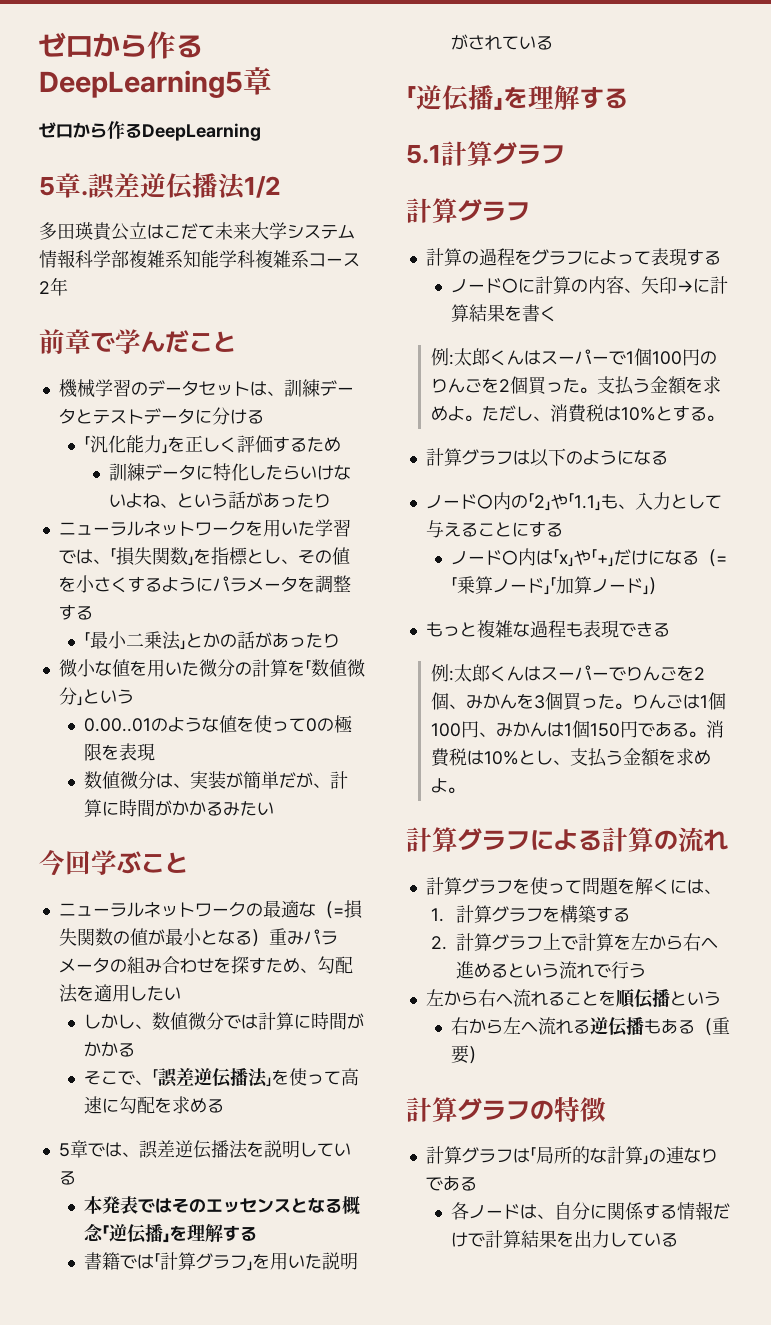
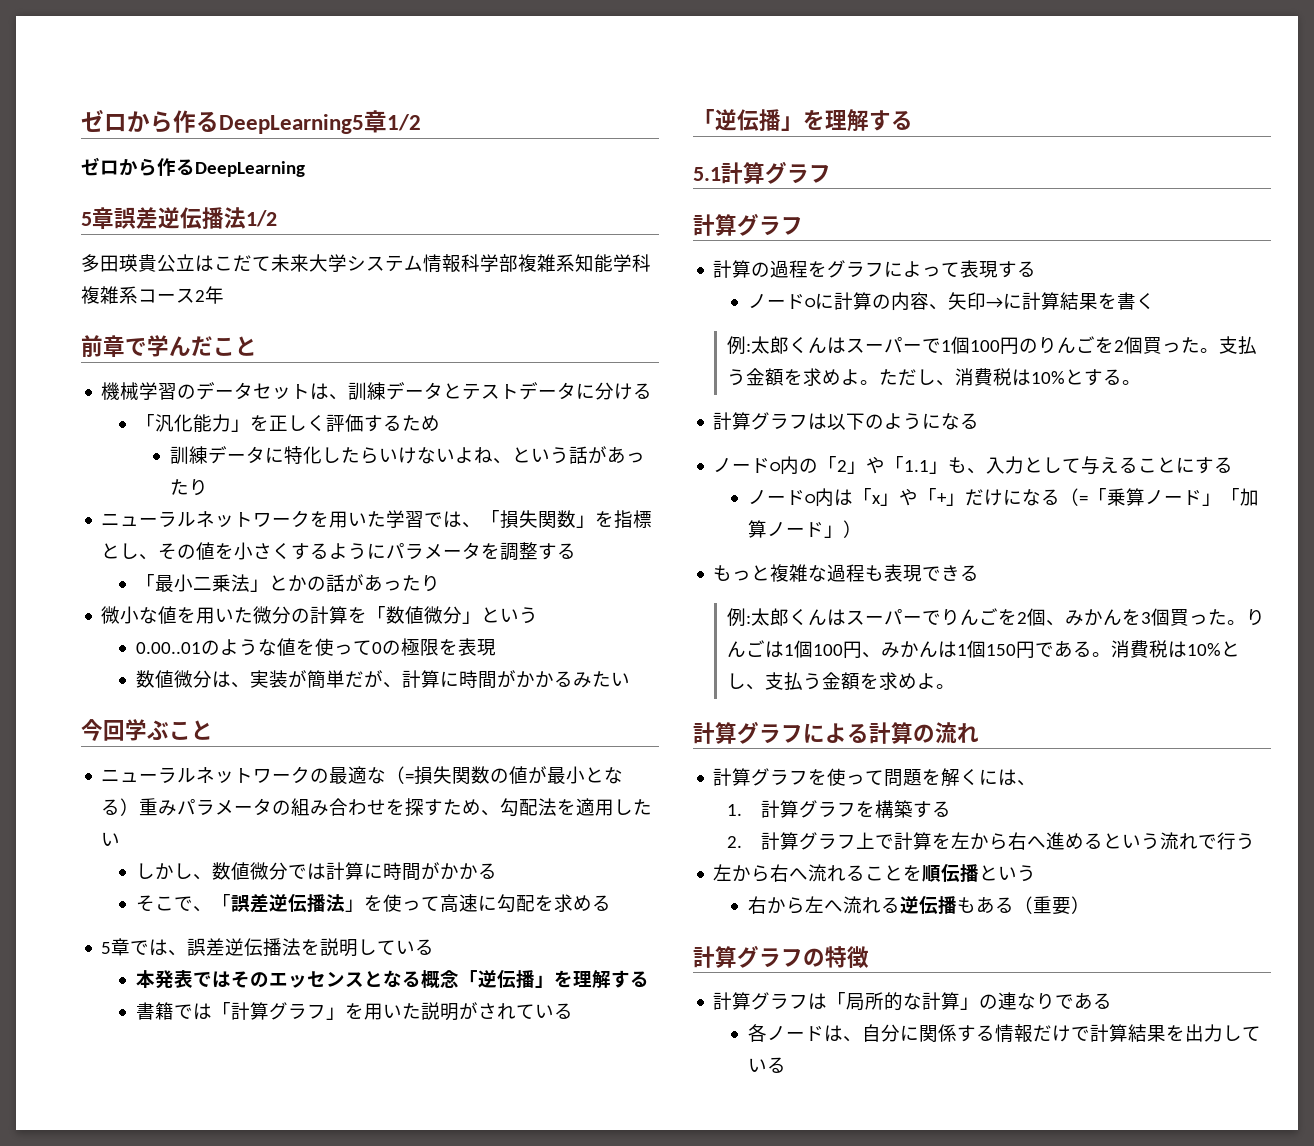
- ゼロから作るDeepLearning5章
+ ゼロから作るDeepLearning5章1/2
- 5章.誤差逆伝播法1/2
+ 5章誤差逆伝播法1/2

